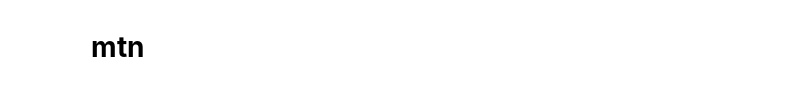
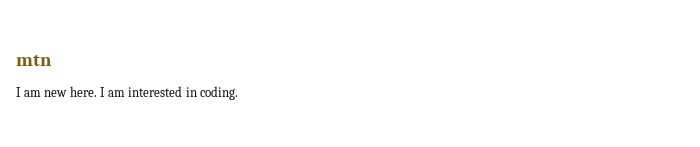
+ I am new here. I am interested in coding.

